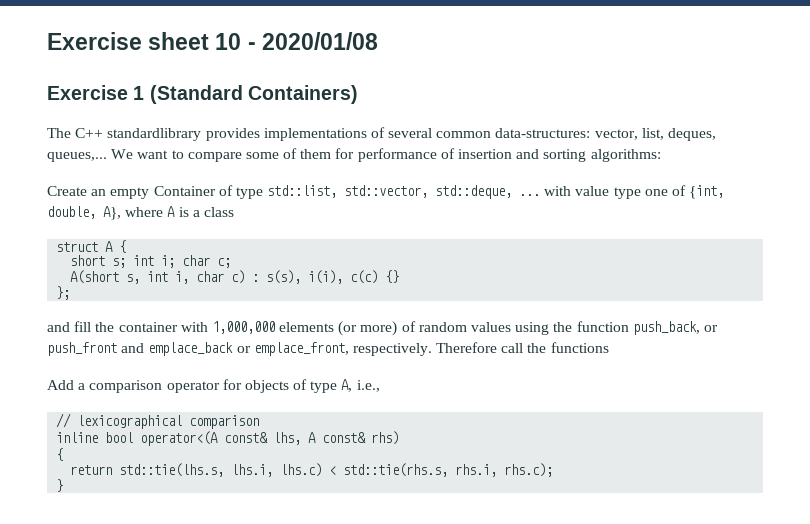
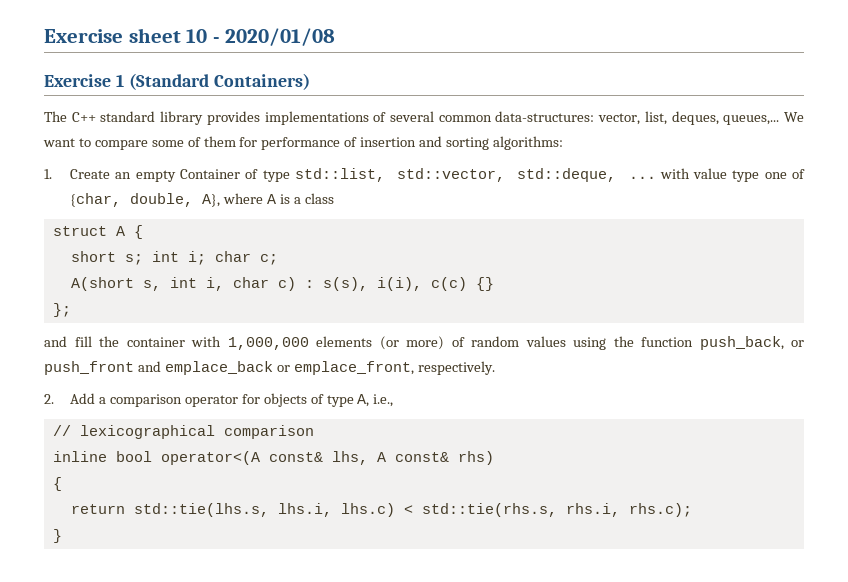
- The C++ standardlibrary provides implementations of several common data-structures: vector, list, deques, queues,...
+ The C++ standard library provides implementations of several common data-structures: vector, list, deques, queues,...
- Create an empty Container of type std::list, std::vector, std::deque, ... with value type one of {int, double, A}, where A is a class
+ 1. Create an empty Container of type std::list, std::vector, std::deque, ... with value type one of {char, double, A}, where A is a class
- and fill the container with 1,000,000 elements (or more) of random values using the function push_back, or push_front and emplace_back or emplace_front, respectively. Therefore call the functions
- Add a comparison operator for objects of type A, i.e.,
+ and fill the container with 1,000,000 elements (or more) of random values using the function push_back, or push_front and emplace_back or emplace_front, respectively.
+ 2. Add a comparison operator for objects of type A, i.e.,

